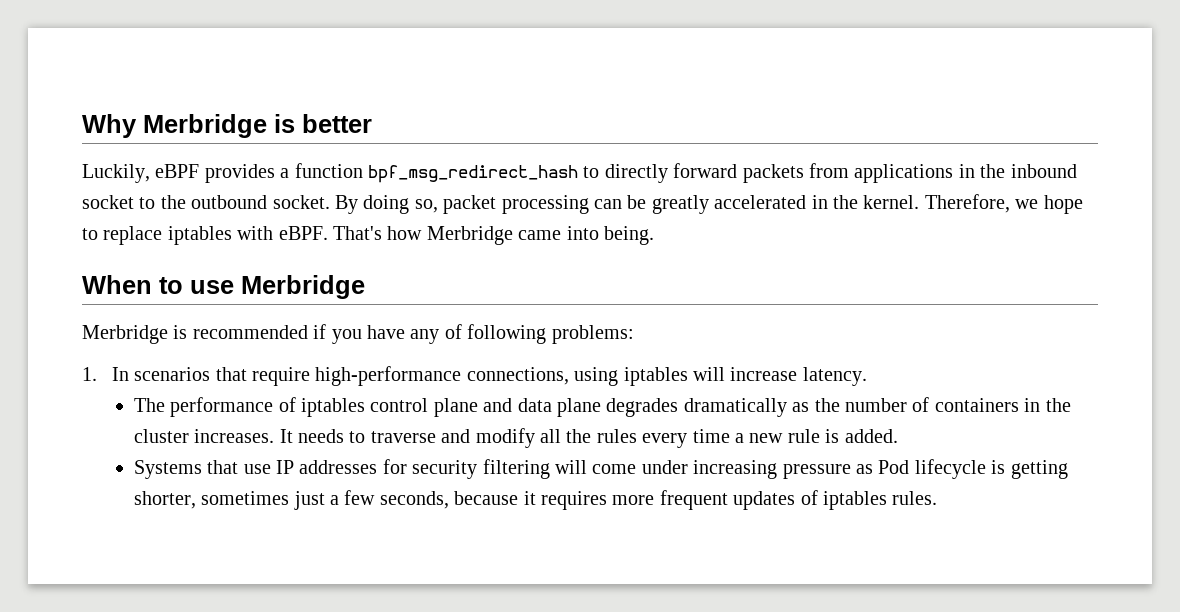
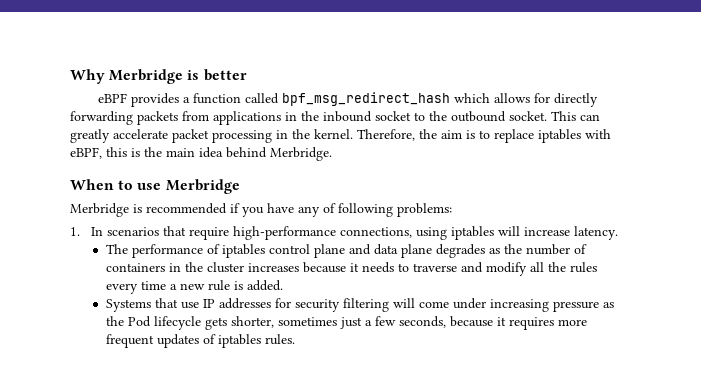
- Luckily, eBPF provides a function bpf_msg_redirect_hash to directly forward packets from applications in the inbound socket to the outbound socket.
+ eBPF provides a function called bpf_msg_redirect_hash which allows for directly forwarding packets from applications in the inbound socket to the outbound socket.
- By doing so, packet processing can be greatly accelerated in the kernel.
+ This can greatly accelerate packet processing in the kernel.
- Therefore, we hope to replace iptables with eBPF. That's how Merbridge came into being.
+ Therefore, the aim is to replace iptables with eBPF, this is the main idea behind Merbridge.
- The performance of iptables control plane and data plane degrades dramatically as the number of containers in the cluster increases. It needs to traverse and modify all the rules every time a new rule is added.
+ The performance of iptables control plane and data plane degrades as the number of containers in the cluster increases because it needs to traverse and modify all the rules every time a new rule is added.
- Systems that use IP addresses for security filtering will come under increasing pressure as Pod lifecycle is getting shorter, sometimes just a few seconds, because it requires more frequent updates of iptables rules.
+ Systems that use IP addresses for security filtering will come under increasing pressure as the Pod lifecycle gets shorter, sometimes just a few seconds, because it requires more frequent updates of iptables rules.

